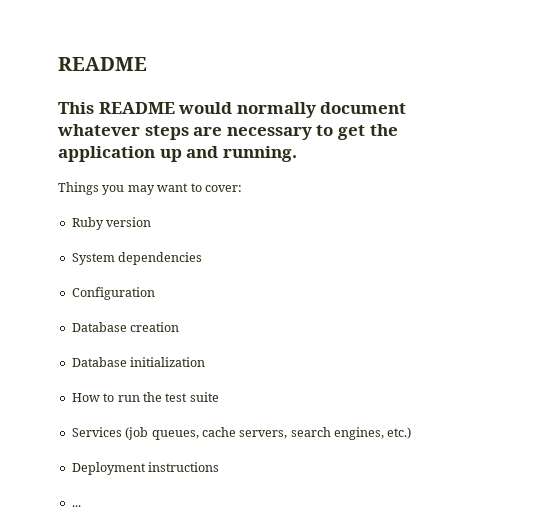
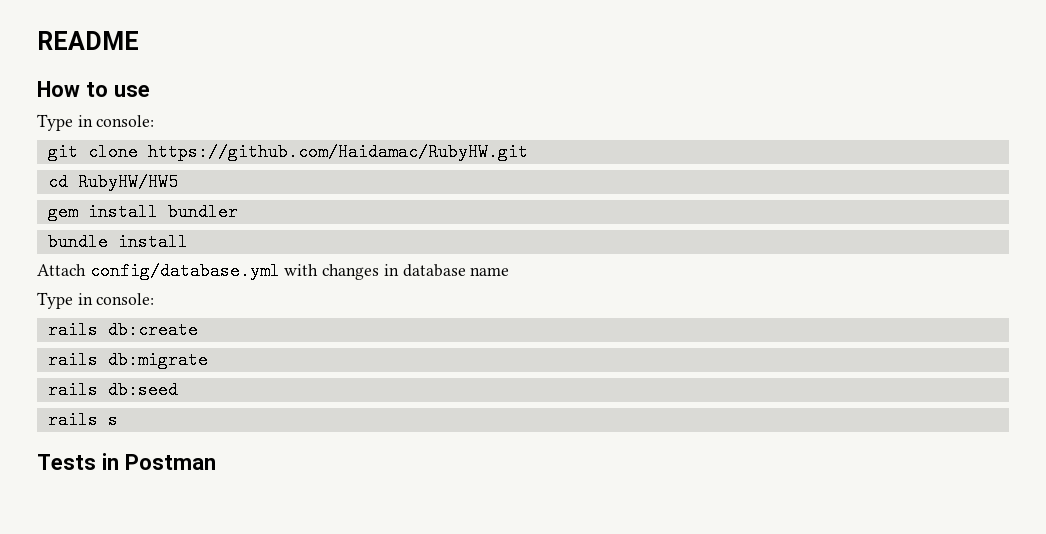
- This README would normally document whatever steps are necessary to get the application up and running.
- Things you may want to cover:
- Ruby version
- System dependencies
- Configuration
- Database creation
- Database initialization
- How to run the test suite
- Services (job queues, cache servers, search engines, etc.)
- Deployment instructions
- ...
+ How to use
+ Type in console:
+ git clone https://github.com/Haidamac/RubyHW.git
+ cd RubyHW/HW5
+ gem install bundler
+ bundle install
+ Attach config/database.yml with changes in database name
+ Type in console:
+ rails db:create
+ rails db:migrate
+ rails db:seed
+ rails s
+ Tests in Postman

